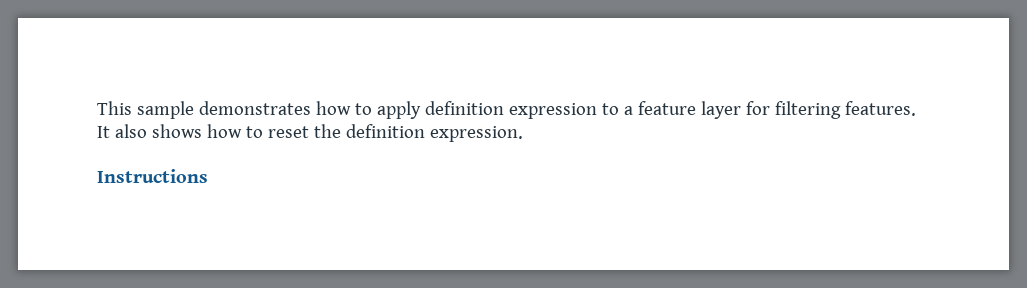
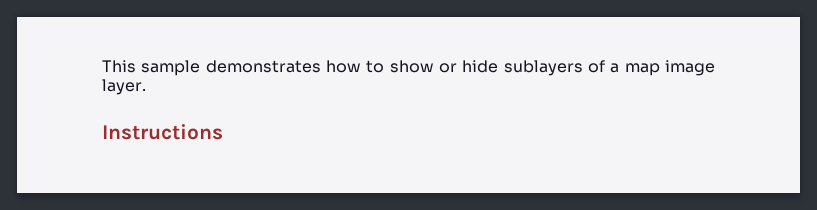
- This sample demonstrates how to apply definition expression to a feature layer for filtering features. It also shows how to reset the definition expression.
+ This sample demonstrates how to show or hide sublayers of a map image layer.

